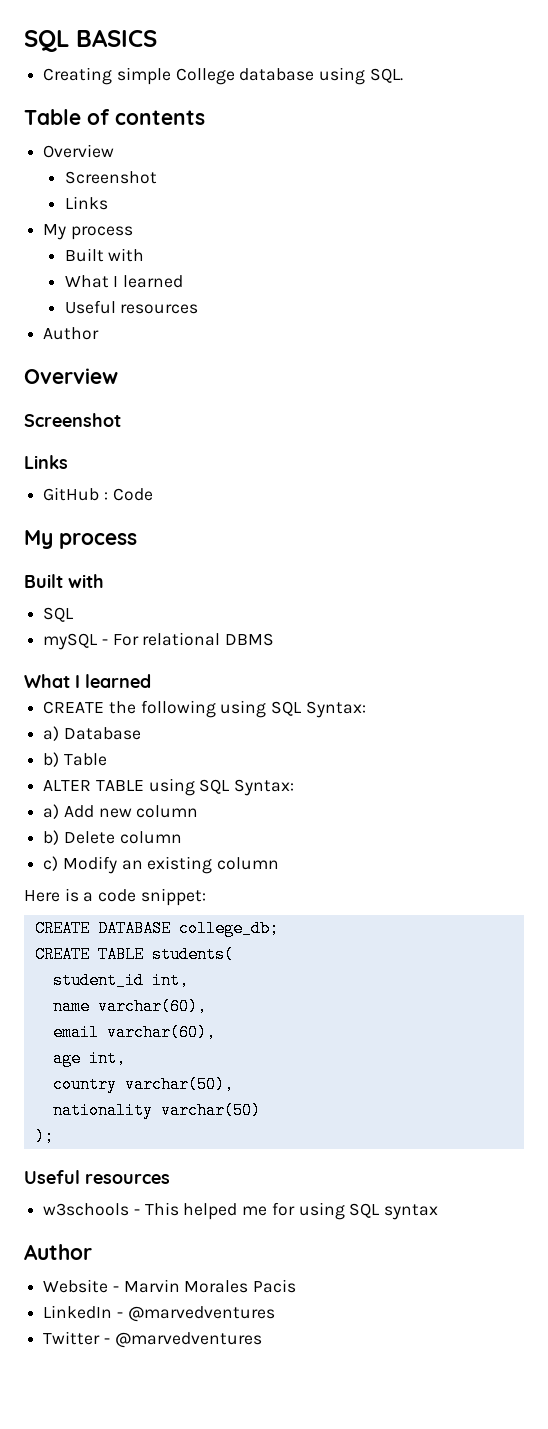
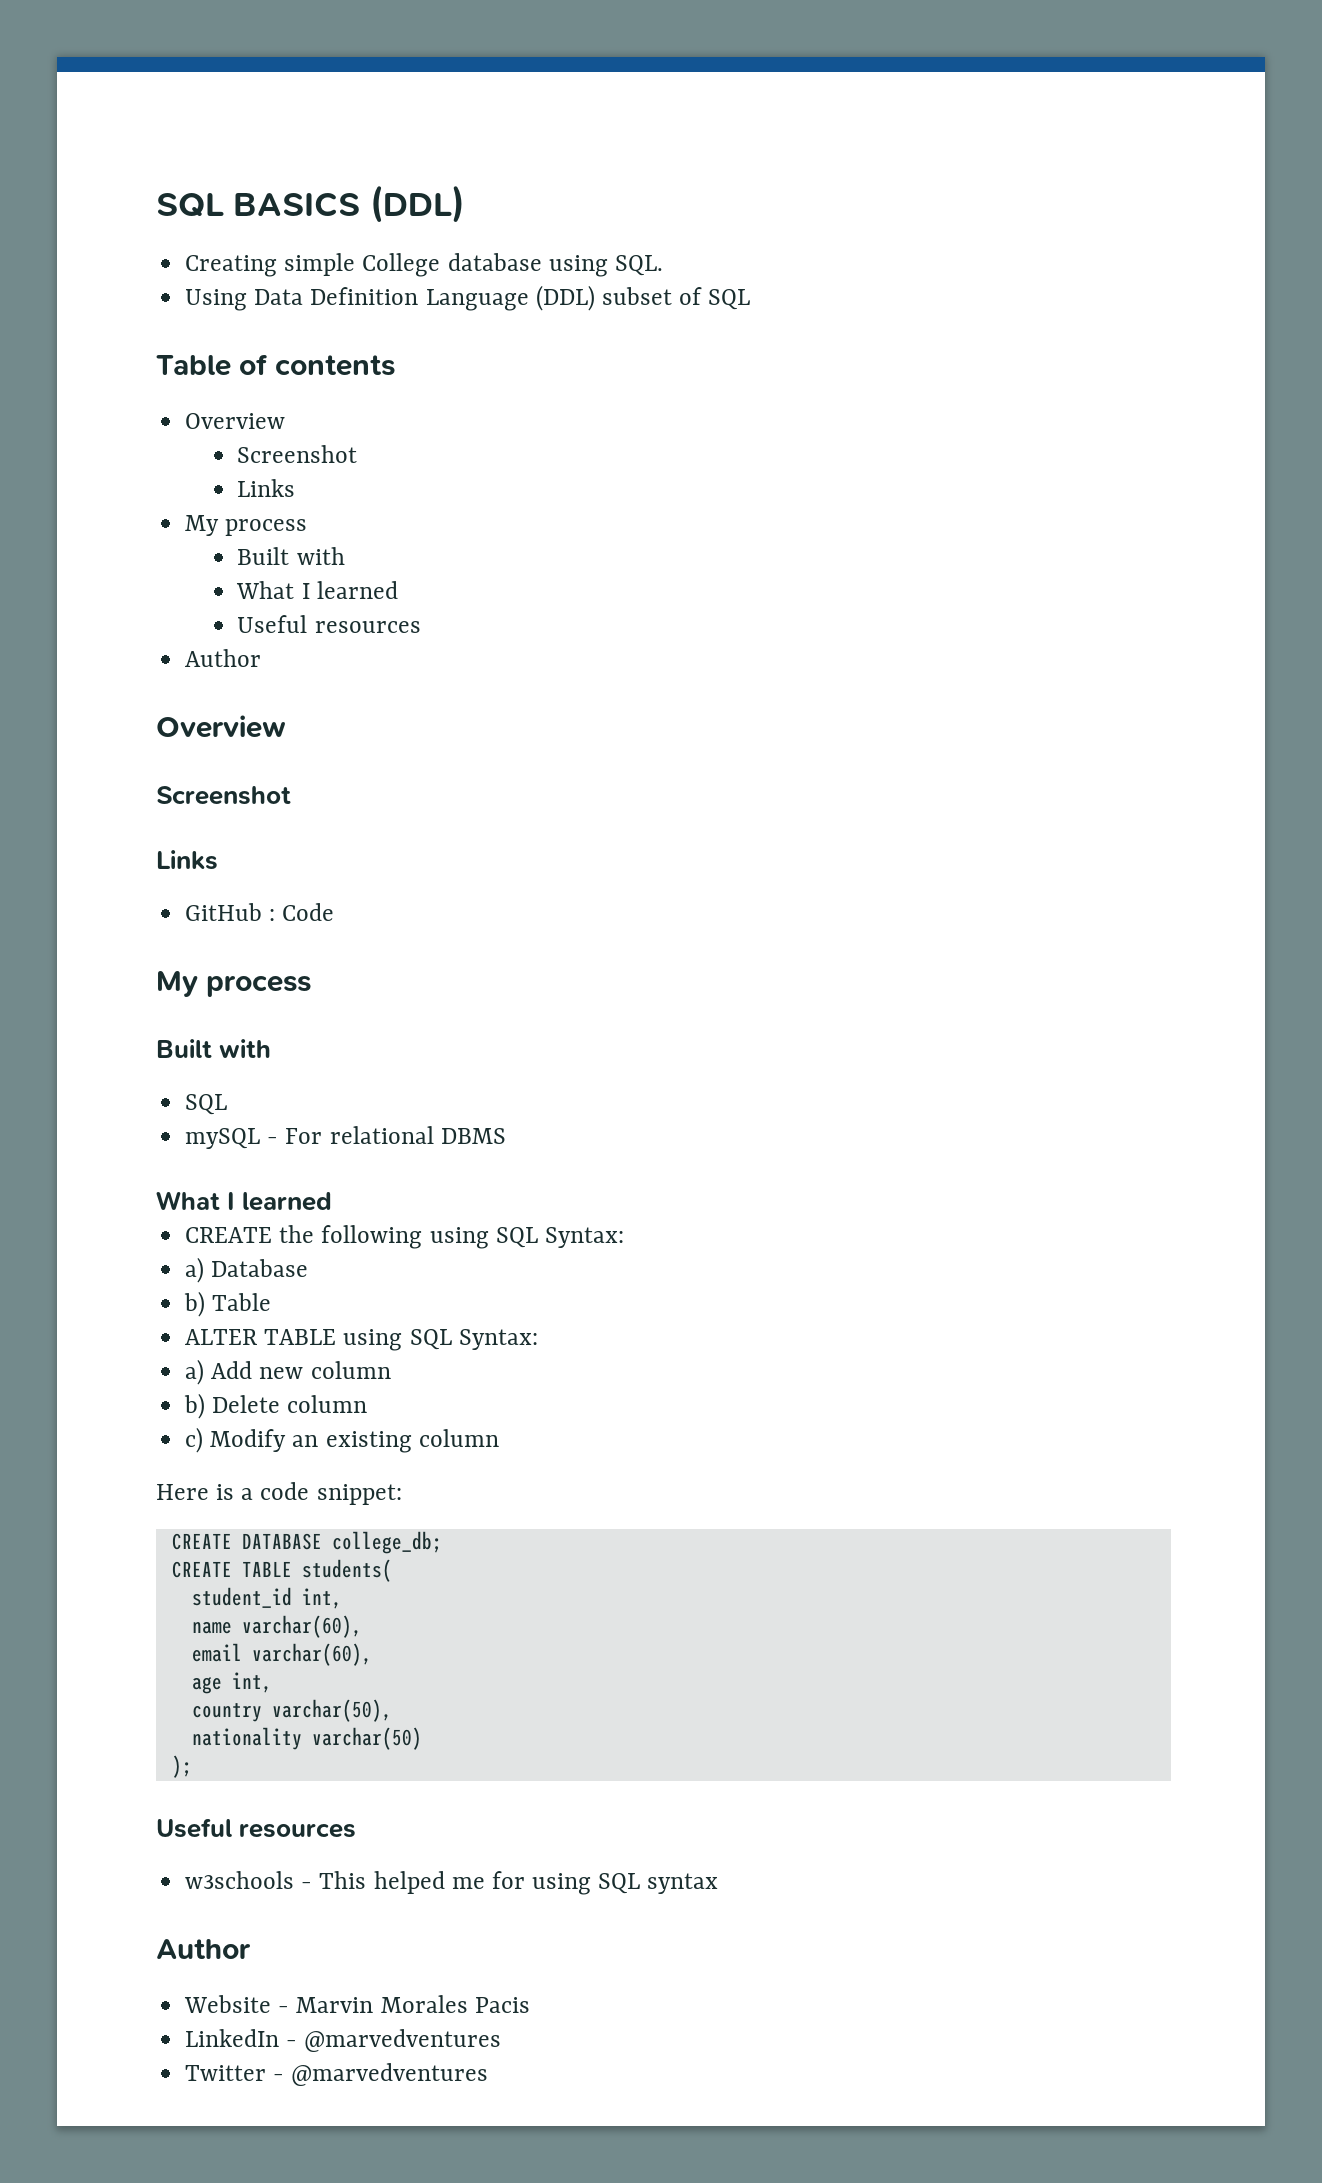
- SQL BASICS
+ SQL BASICS (DDL)
+ Using Data Definition Language (DDL) subset of SQL

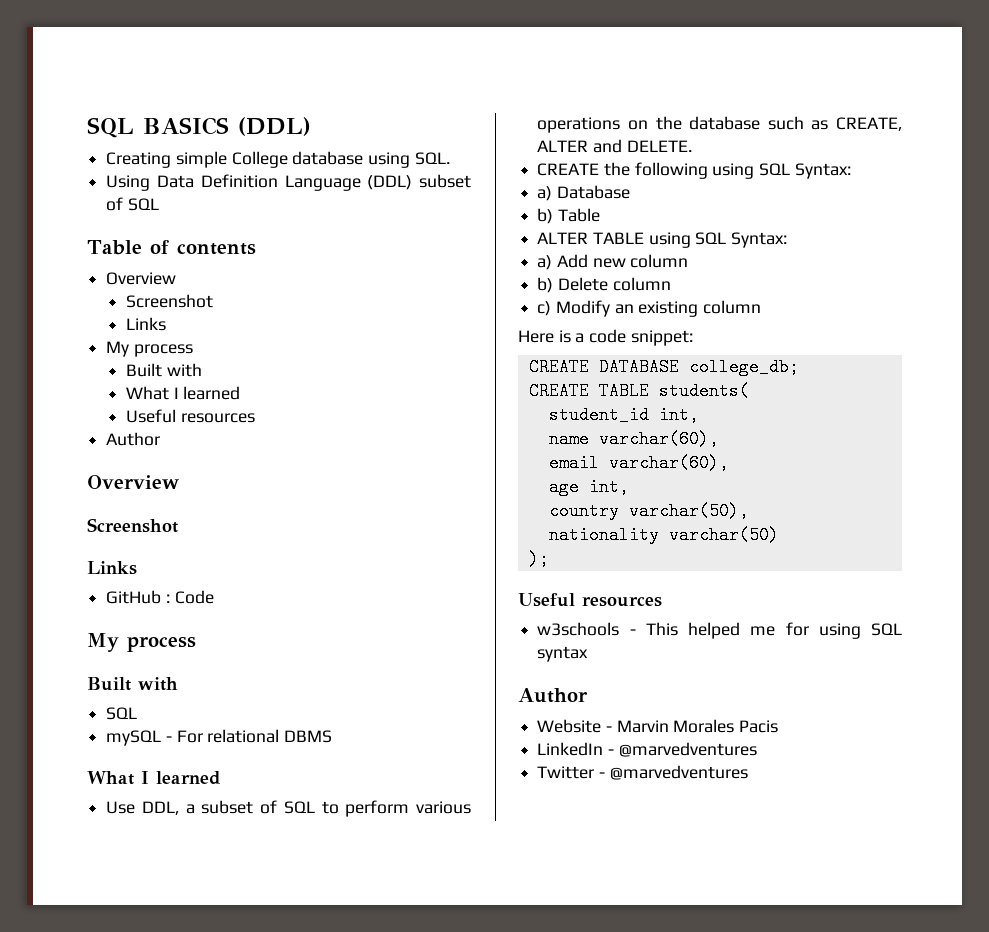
+ Use DDL, a subset of SQL to perform various operations on the database such as CREATE, ALTER and DELETE.

